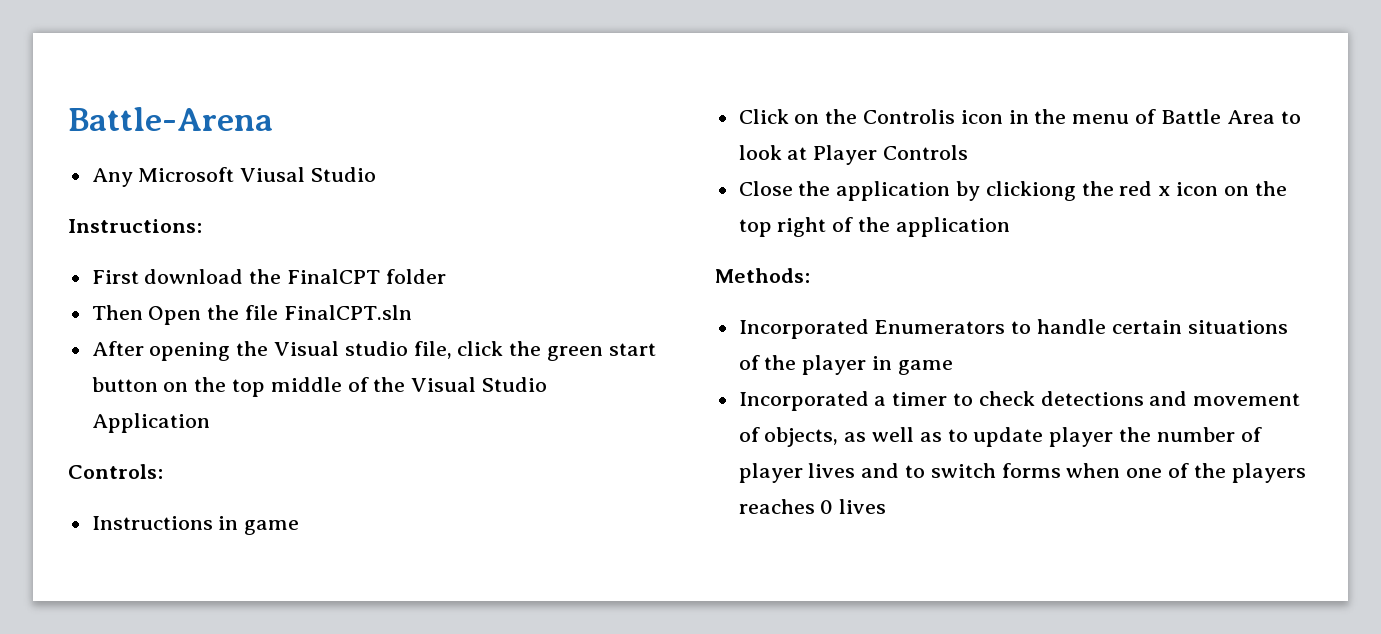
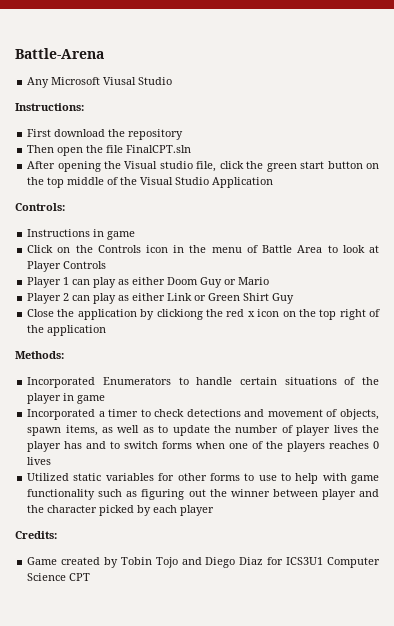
- First download the FinalCPT folder
+ First download the repository
- Then Open the file FinalCPT.sln
+ Then open the file FinalCPT.sln
- Click on the Controlis icon in the menu of Battle Area to look at Player Controls
+ Click on the Controls icon in the menu of Battle Area to look at Player Controls
+ Player 1 can play as either Doom Guy or Mario
+ Player 2 can play as either Link or Green Shirt Guy
- Incorporated a timer to check detections and movement of objects, as well as to update player the number of player lives and to switch forms when one of the players reaches 0 lives
+ Incorporated a timer to check detections and movement of objects, spawn items, as well as to update the number of player lives the player has and to switch forms when one of the players reaches 0 lives
+ Utilized static variables for other forms to use to help with game functionality such as figuring out the winner between player and the character picked by each player
+ Credits:
+ Game created by Tobin Tojo and Diego Diaz for ICS3U1 Computer Science CPT

